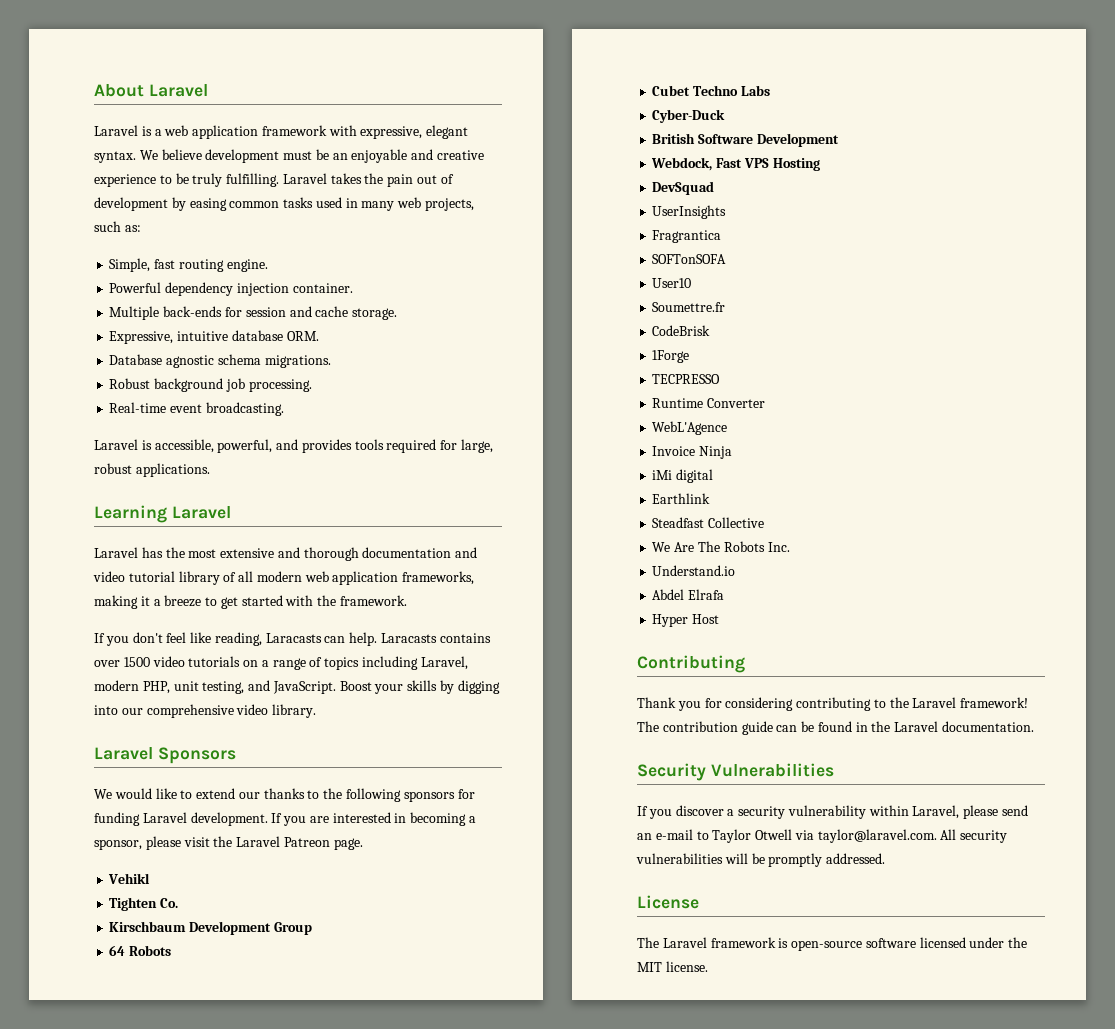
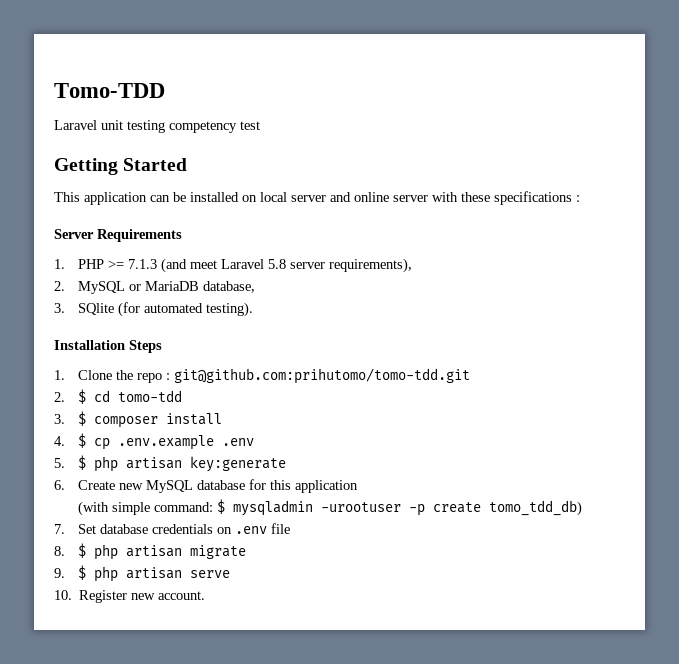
- About Laravel
- Laravel is a web application framework with expressive, elegant syntax. We believe development must be an enjoyable and creative experience to be truly fulfilling. Laravel takes the pain out of development by easing common tasks used in many web projects, such as:
- Simple, fast routing engine.
- Powerful dependency injection container.
- Multiple back-ends for session and cache storage.
- Expressive, intuitive database ORM.
- Database agnostic schema migrations.
- Robust background job processing.
- Real-time event broadcasting.
- Laravel is accessible, powerful, and provides tools required for large, robust applications.
- Learning Laravel
- Laravel has the most extensive and thorough documentation and video tutorial library of all modern web application frameworks, making it a breeze to get started with the framework.
- If you don't feel like reading, Laracasts can help. Laracasts contains over 1500 video tutorials on a range of topics including Laravel, modern PHP, unit testing, and JavaScript. Boost your skills by digging into our comprehensive video library.
- Laravel Sponsors
- We would like to extend our thanks to the following sponsors for funding Laravel development. If you are interested in becoming a sponsor, please visit the Laravel Patreon page.
- Vehikl
- Tighten Co.
- Kirschbaum Development Group
- 64 Robots
- Cubet Techno Labs
- Cyber-Duck
- British Software Development
- Webdock, Fast VPS Hosting
- DevSquad
- UserInsights
- Fragrantica
- SOFTonSOFA
- User10
- Soumettre.fr
- CodeBrisk
- 1Forge
- TECPRESSO
- Runtime Converter
- WebL'Agence
- Invoice Ninja
- iMi digital
- Earthlink
- Steadfast Collective
- We Are The Robots Inc.
- Understand.io
- Abdel Elrafa
- Hyper Host
- Contributing
- Thank you for considering contributing to the Laravel framework! The contribution guide can be found in the Laravel documentation.
- Security Vulnerabilities
- If you discover a security vulnerability within Laravel, please send an e-mail to Taylor Otwell via taylor@laravel.com. All security vulnerabilities will be promptly addressed.
- License
- The Laravel framework is open-source software licensed under the MIT license.
+ Tomo-TDD
+ Laravel unit testing competency test
+ Getting Started
+ This application can be installed on local server and online server with these specifications :
+ Server Requirements
+ 1. PHP >= 7.1.3 (and meet Laravel 5.8 server requirements),
+ 2. MySQL or MariaDB database,
+ 3. SQlite (for automated testing).
+ Installation Steps
+ 1. Clone the repo : git@github.com:prihutomo/tomo-tdd.git
+ 2. $ cd tomo-tdd
+ 3. $ composer install
+ 4. $ cp .env.example .env
+ 5. $ php artisan key:generate
+ 6. Create new MySQL database for this application
+ (with simple command: $ mysqladmin -urootuser -p create tomo_tdd_db)
+ 7. Set database credentials on .env file
+ 8. $ php artisan migrate
+ 9. $ php artisan serve
+ 10. Register new account.

